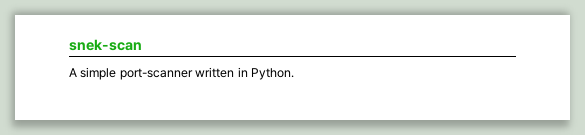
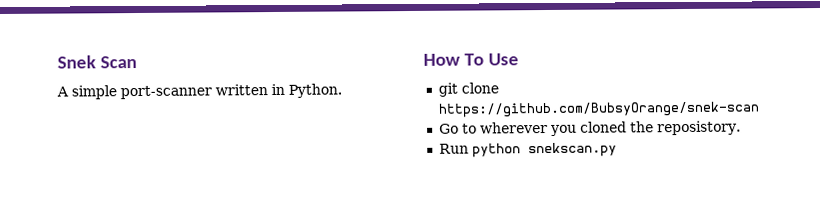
- snek-scan
+ Snek Scan
+ How To Use
+ git clone https://github.com/BubsyOrange/snek-scan
+ Go to wherever you cloned the reposistory.
+ Run python snekscan.py

